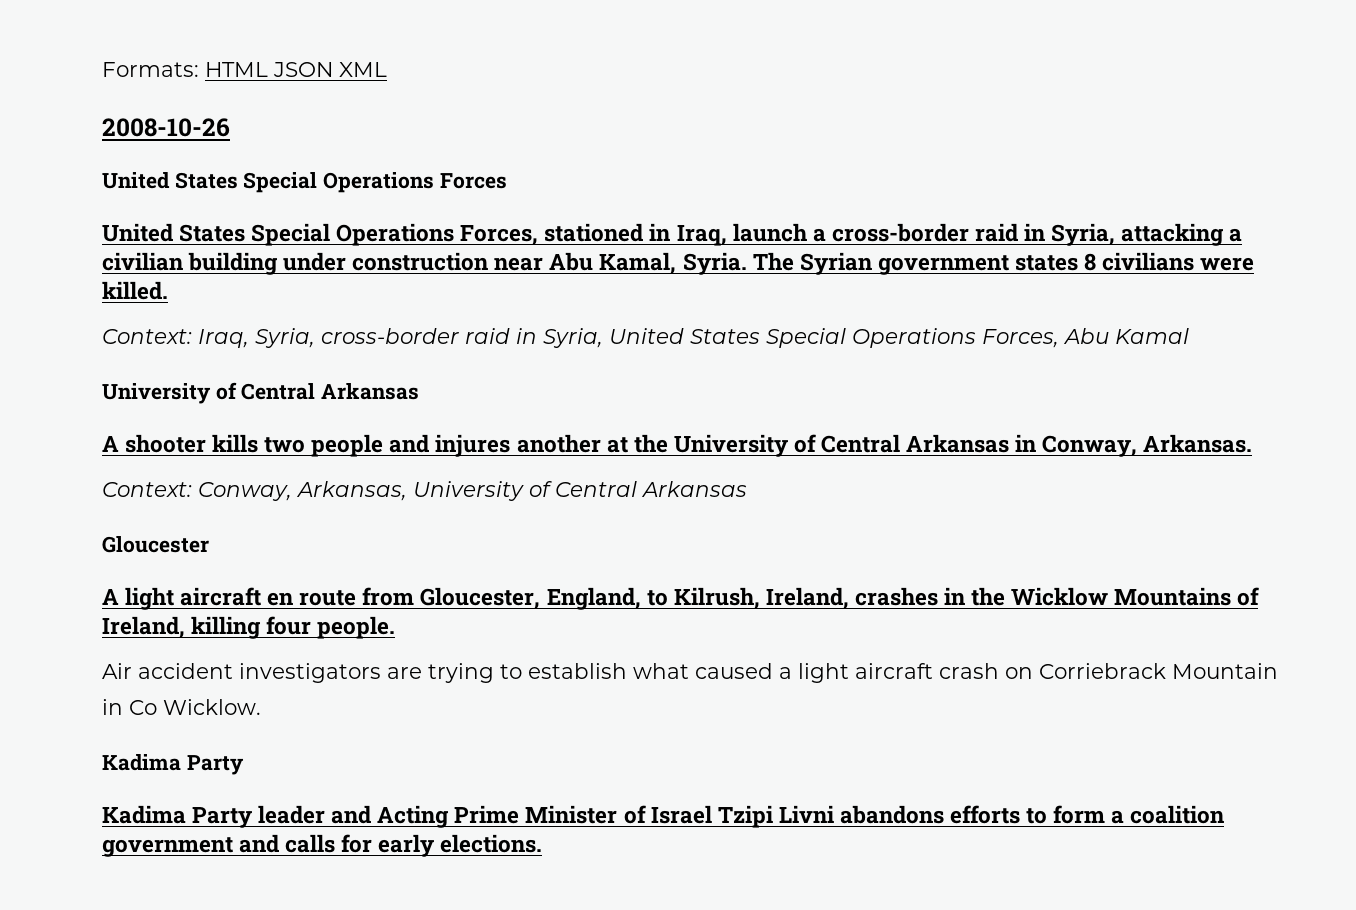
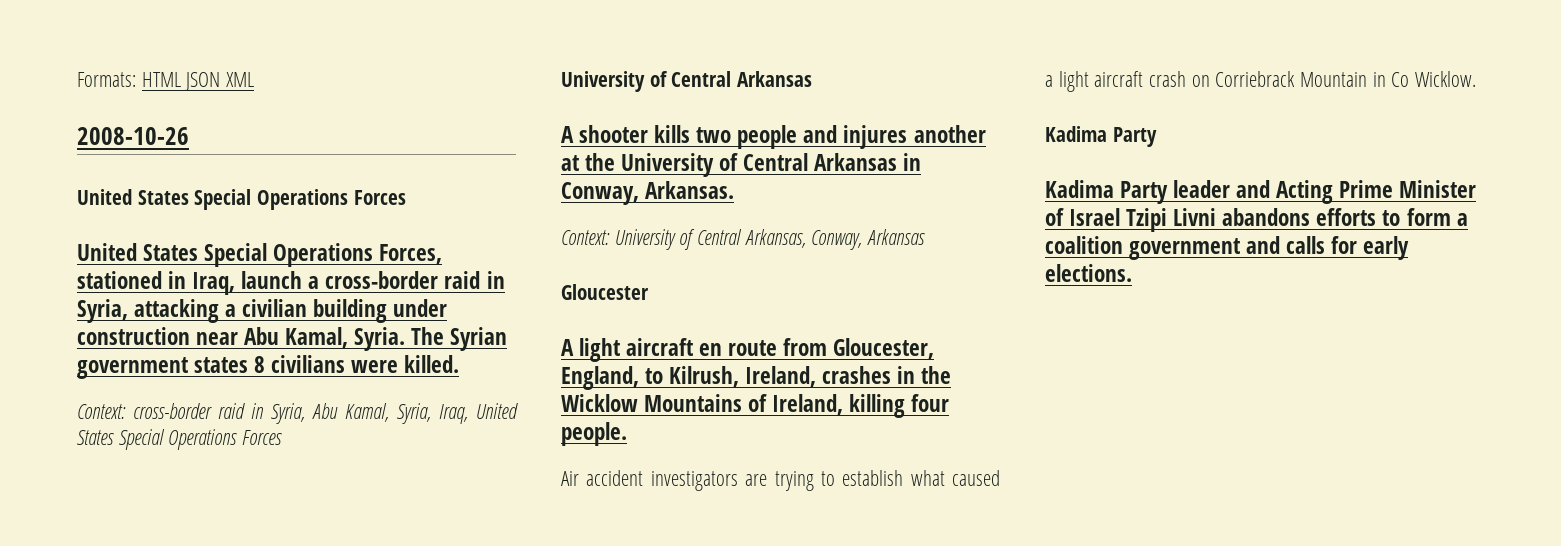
- Context: Iraq, Syria, cross-border raid in Syria, United States Special Operations Forces, Abu Kamal
+ Context: cross-border raid in Syria, Abu Kamal, Syria, Iraq, United States Special Operations Forces
- Context: Conway, Arkansas, University of Central Arkansas
+ Context: University of Central Arkansas, Conway, Arkansas

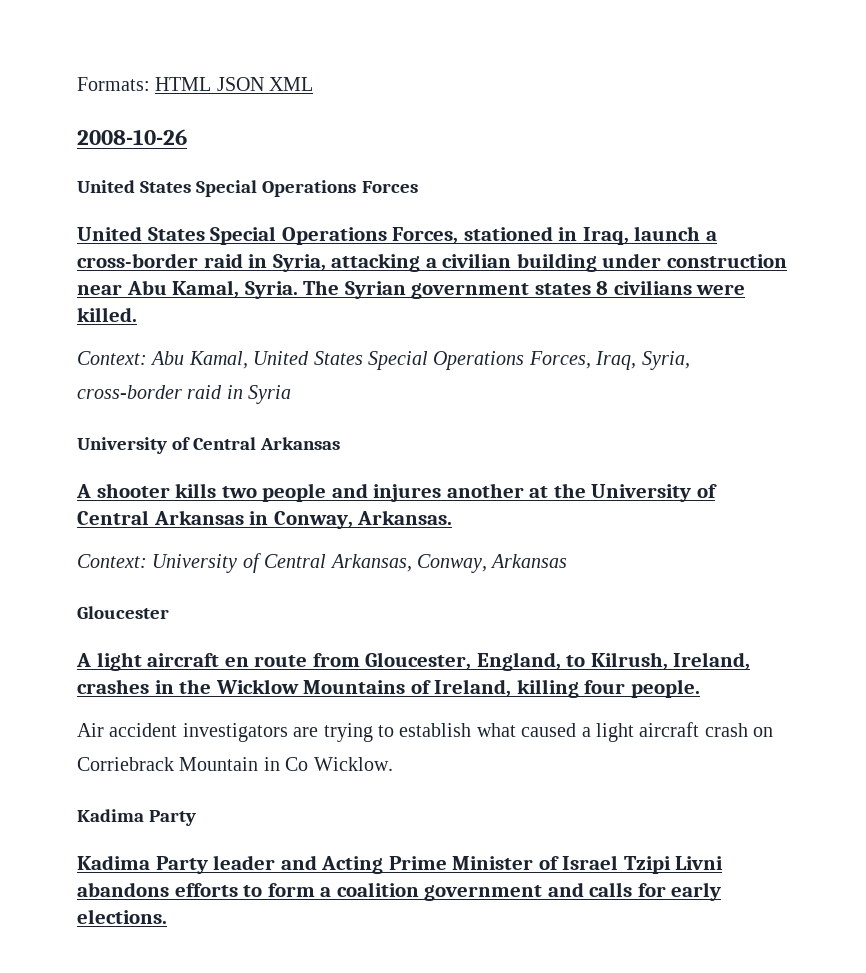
- Context: cross-border raid in Syria, Abu Kamal, Syria, Iraq, United States Special Operations Forces
+ Context: Abu Kamal, United States Special Operations Forces, Iraq, Syria, cross-border raid in Syria

